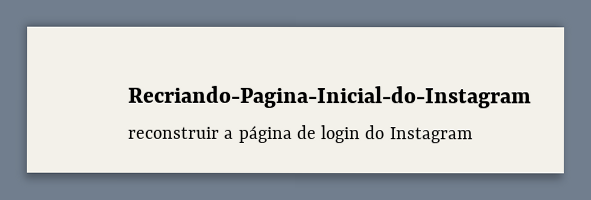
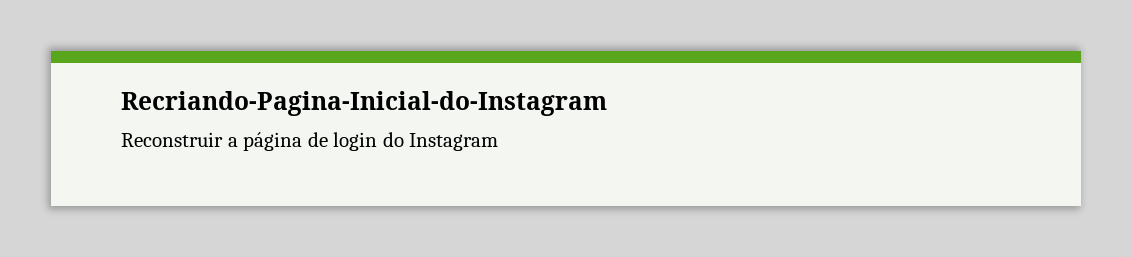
- reconstruir a página de login do Instagram
+ Reconstruir a página de login do Instagram

